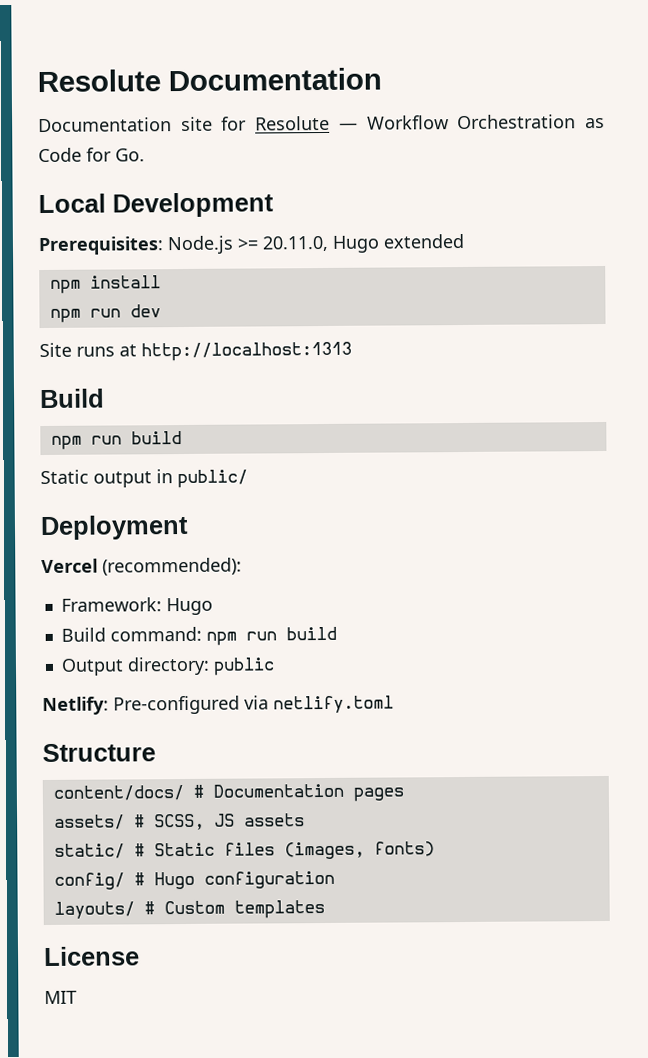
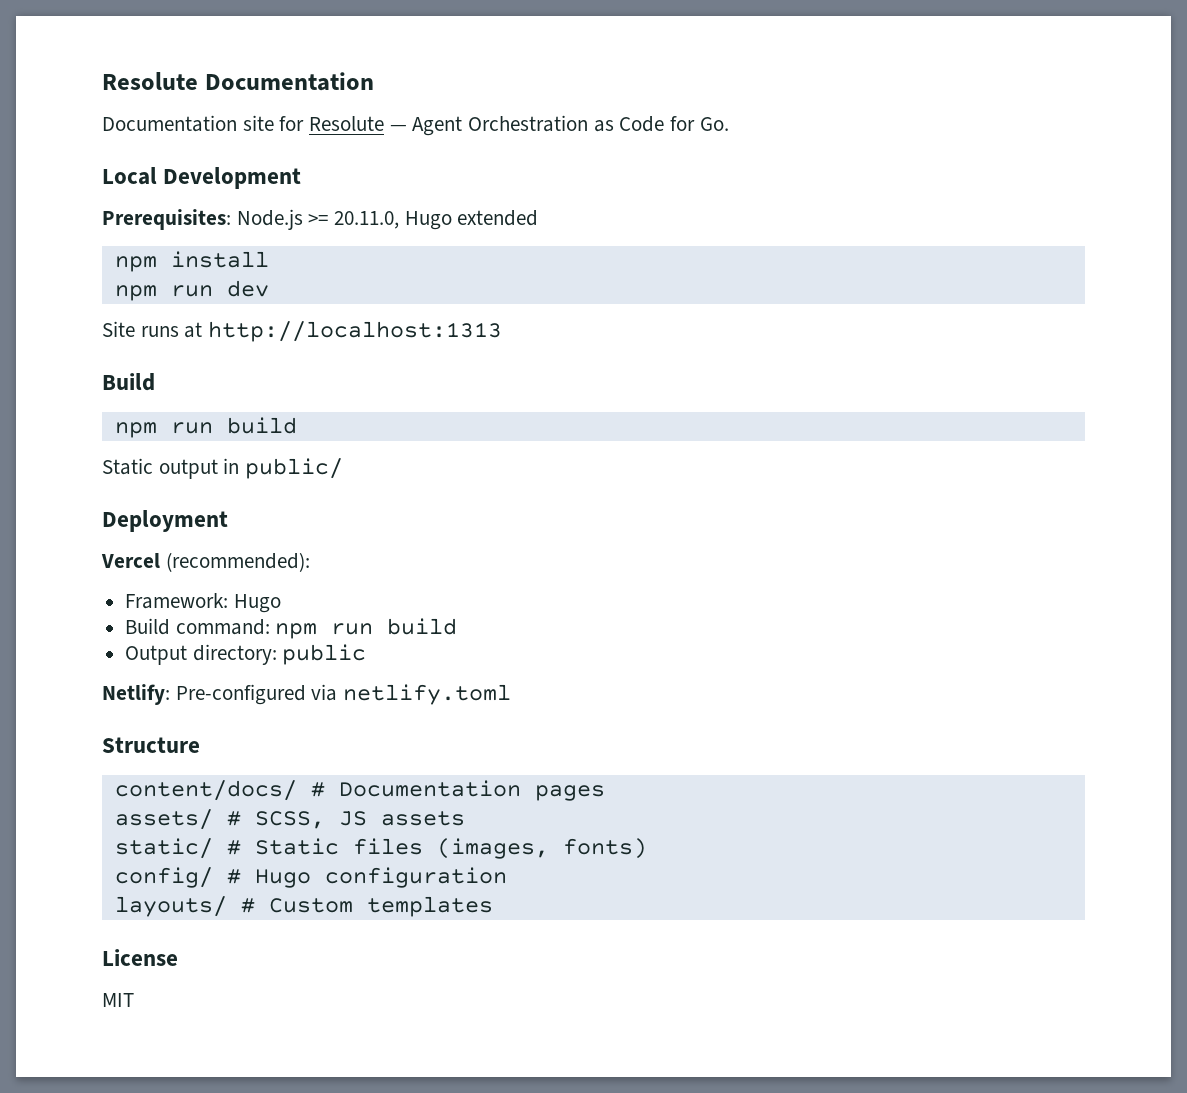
- Documentation site for Resolute — Workflow Orchestration as Code for Go.
+ Documentation site for Resolute — Agent Orchestration as Code for Go.

